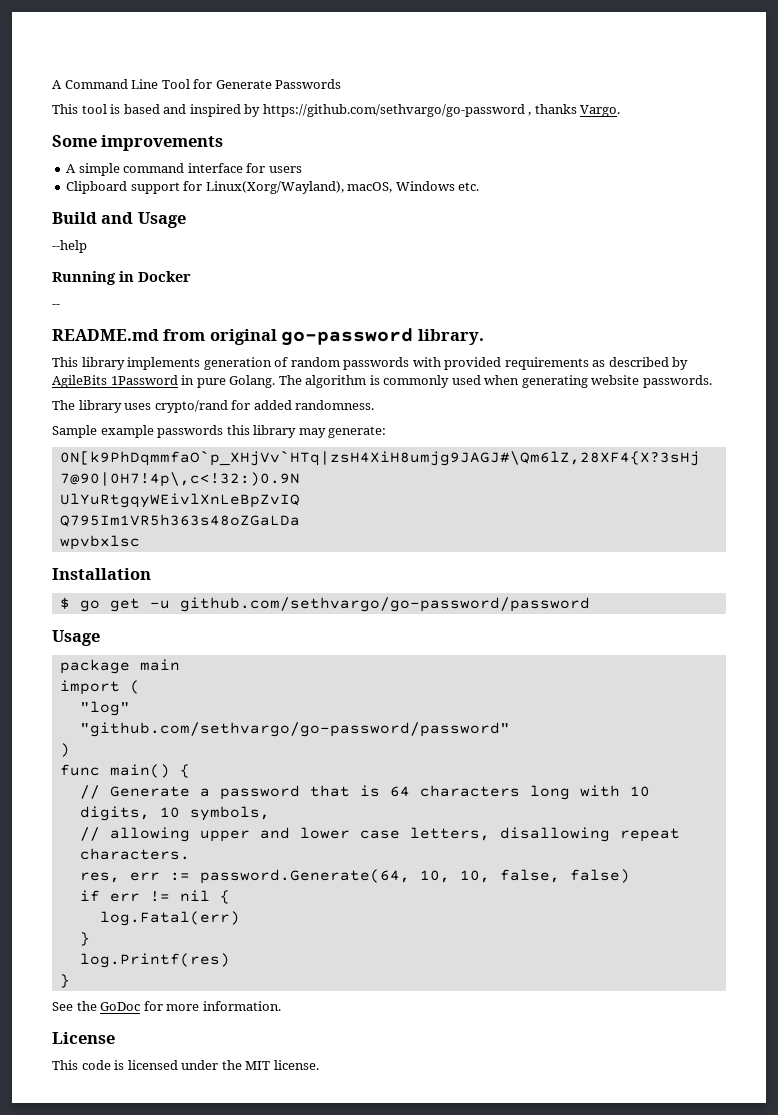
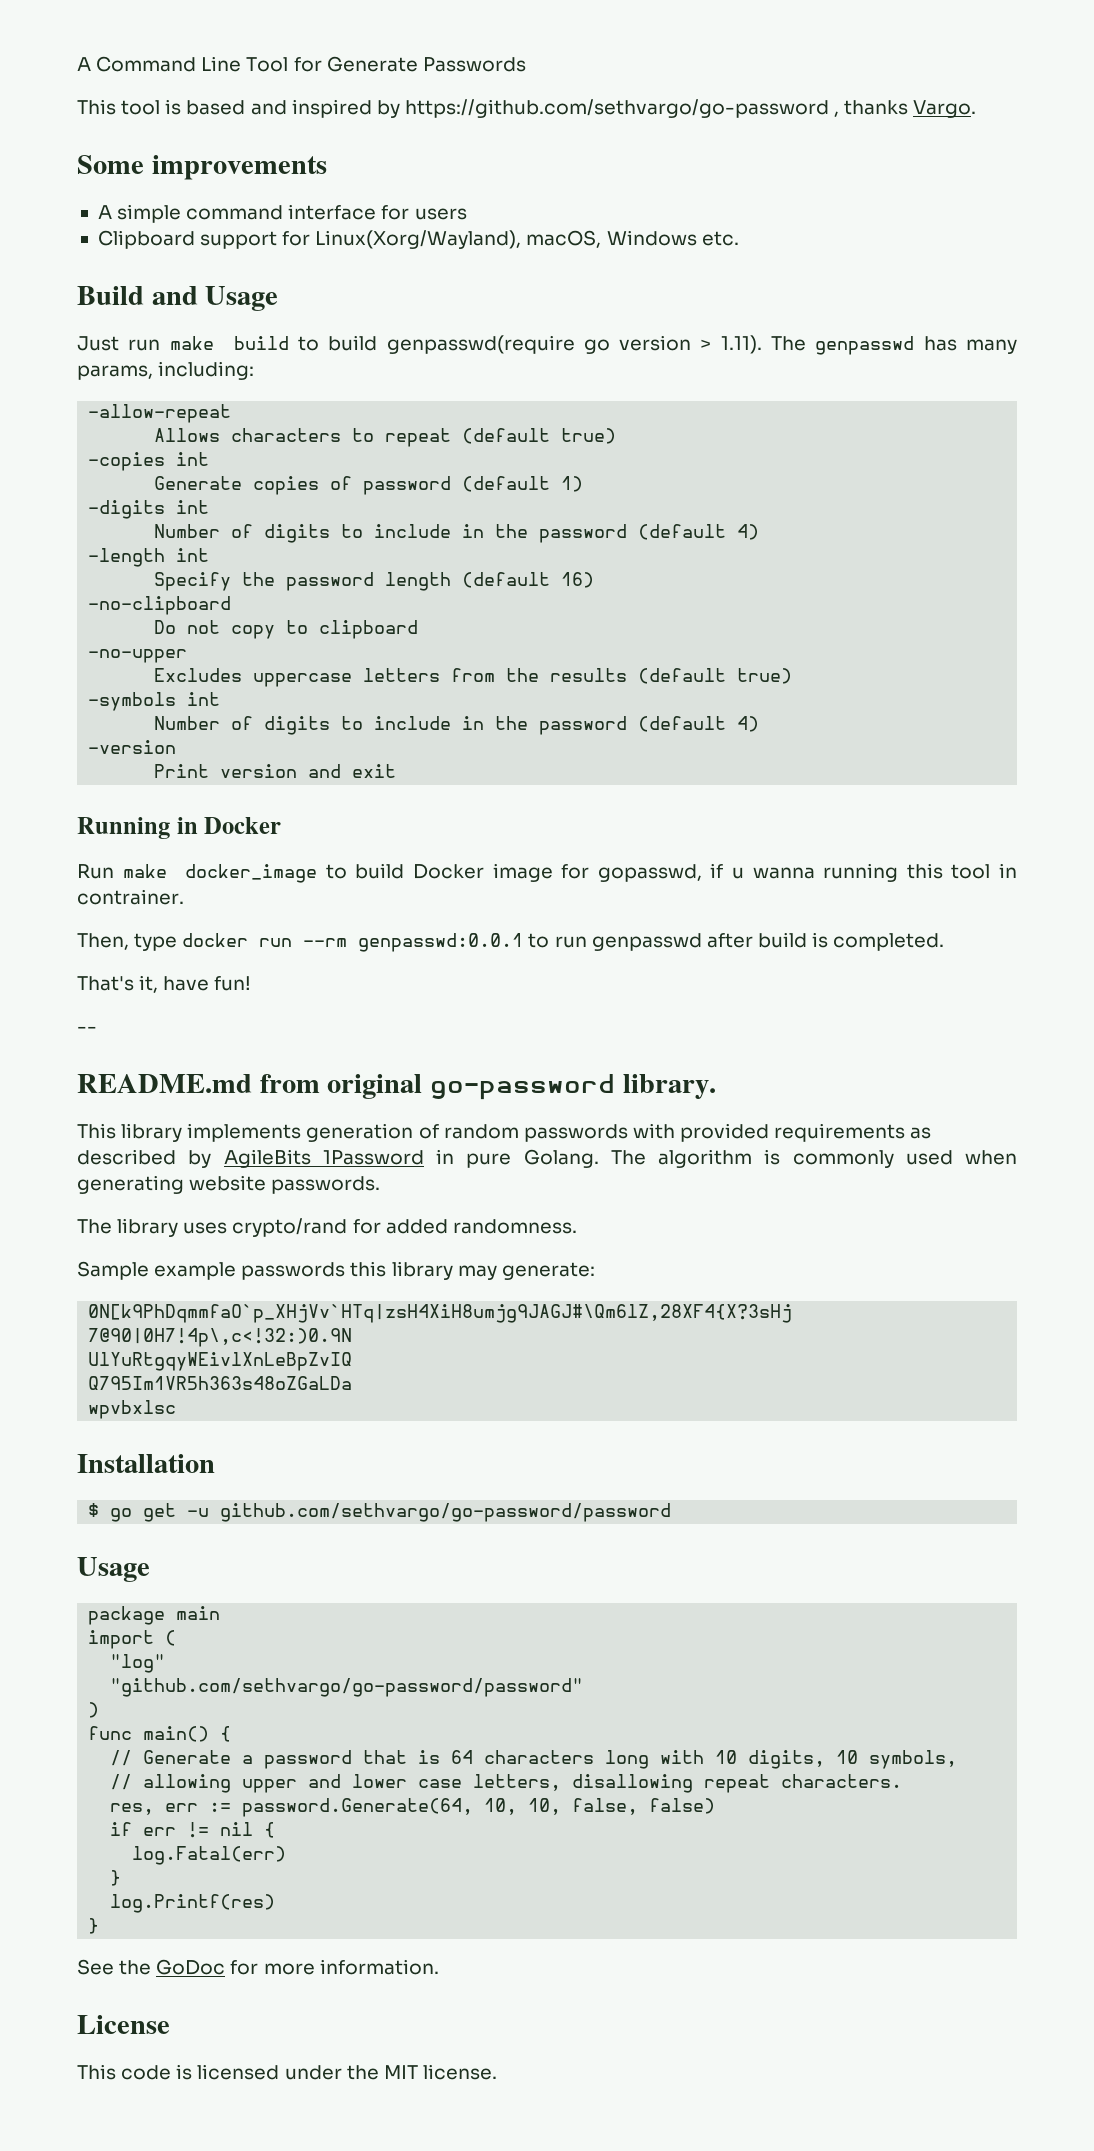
- --help
+ Just run make build to build genpasswd(require go version > 1.11). The genpasswd has many params, including:
+ -allow-repeat
+ Allows characters to repeat (default true)
+ -copies int
+ Generate copies of password (default 1)
+ -digits int
+ Number of digits to include in the password (default 4)
+ -length int
+ Specify the password length (default 16)
+ -no-clipboard
+ Do not copy to clipboard
+ -no-upper
+ Excludes uppercase letters from the results (default true)
+ -symbols int
+ Number of digits to include in the password (default 4)
+ -version
+ Print version and exit
  Running in Docker
+ Run make docker_image to build Docker image for gopasswd, if u wanna running this tool in contrainer.
+ Then, type docker run --rm genpasswd:0.0.1 to run genpasswd after build is completed.
+ That's it, have fun!

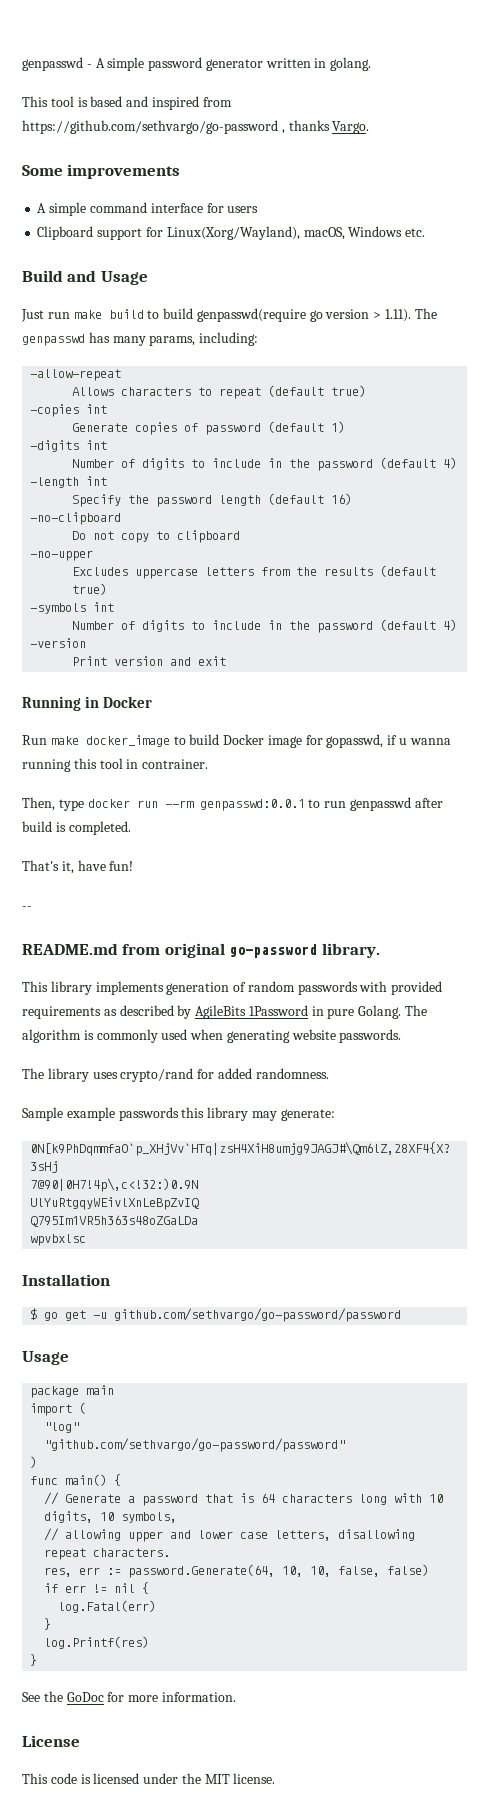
- A Command Line Tool for Generate Passwords
+ genpasswd - A simple password generator written in golang.
- This tool is based and inspired by https://github.com/sethvargo/go-password , thanks Vargo.
+ This tool is based and inspired from https://github.com/sethvargo/go-password , thanks Vargo.

